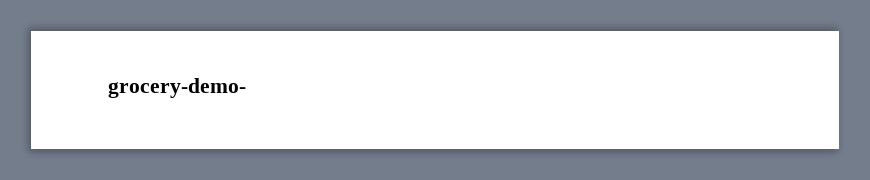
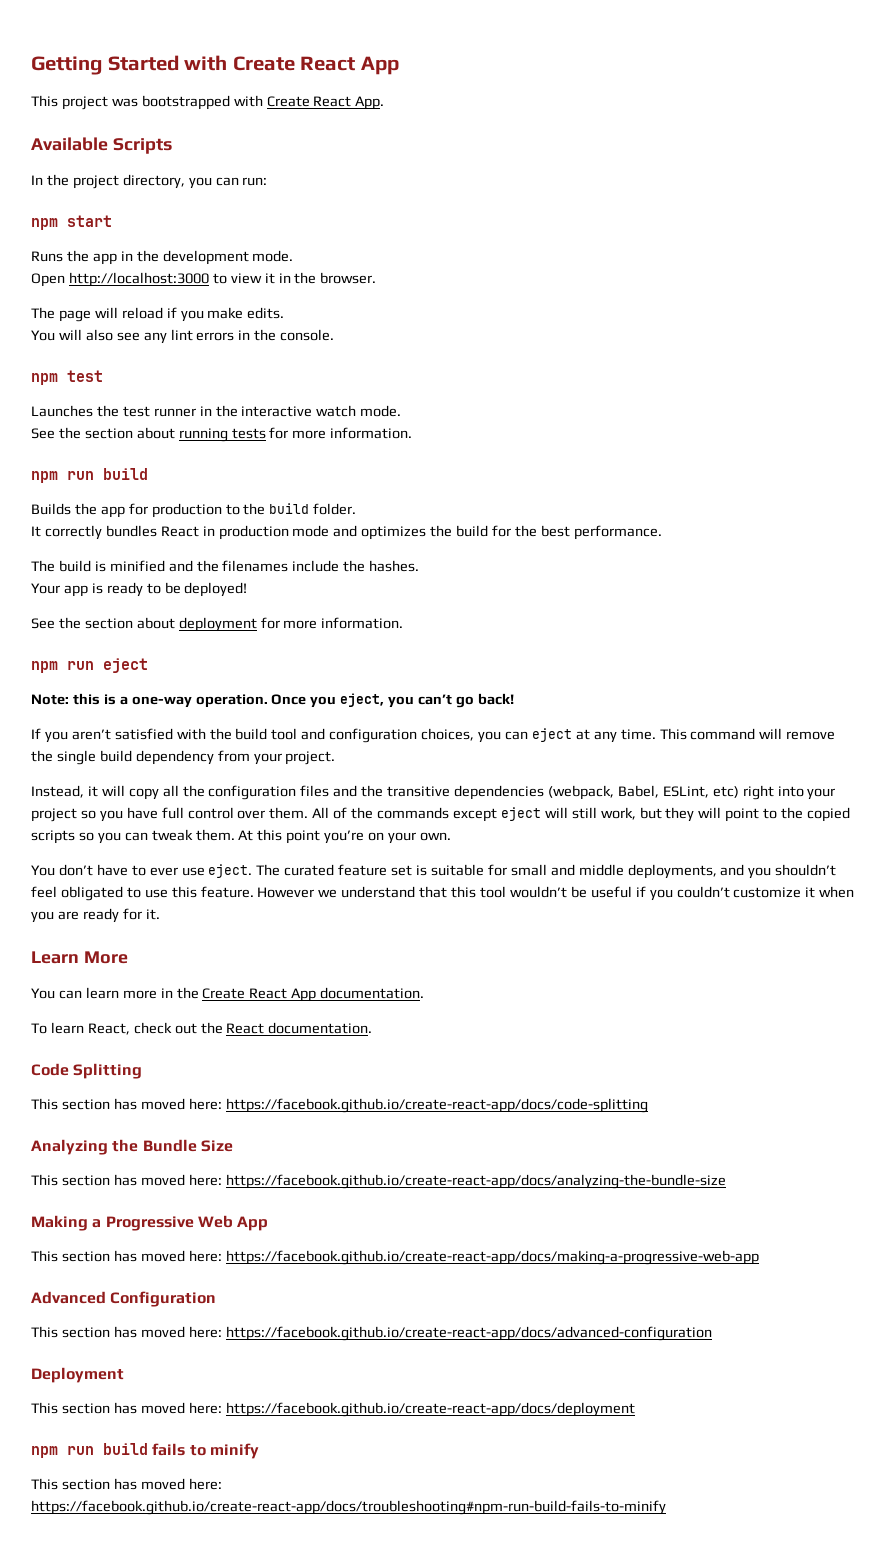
- grocery-demo-
+ Getting Started with Create React App
+ This project was bootstrapped with Create React App.
+ Available Scripts
+ In the project directory, you can run:
+ npm start
+ Runs the app in the development mode.
+ Open http://localhost:3000 to view it in the browser.
+ The page will reload if you make edits.
+ You will also see any lint errors in the console.
+ npm test
+ Launches the test runner in the interactive watch mode.
+ See the section about running tests for more information.
+ npm run build
+ Builds the app for production to the build folder.
+ It correctly bundles React in production mode and optimizes the build for the best performance.
+ The build is minified and the filenames include the hashes.
+ Your app is ready to be deployed!
+ See the section about deployment for more information.
+ npm run eject
+ Note: this is a one-way operation. Once you eject, you can’t go back!
+ If you aren’t satisfied with the build tool and configuration choices, you can eject at any time. This command will remove the single build dependency from your project.
+ Instead, it will copy all the configuration files and the transitive dependencies (webpack, Babel, ESLint, etc) right into your project so you have full control over them. All of the commands except eject will still work, but they will point to the copied scripts so you can tweak them. At this point you’re on your own.
+ You don’t have to ever use eject. The curated feature set is suitable for small and middle deployments, and you shouldn’t feel obligated to use this feature. However we understand that this tool wouldn’t be useful if you couldn’t customize it when you are ready for it.
+ Learn More
+ You can learn more in the Create React App documentation.
+ To learn React, check out the React documentation.
+ Code Splitting
+ This section has moved here: https://facebook.github.io/create-react-app/docs/code-splitting
+ Analyzing the Bundle Size
+ This section has moved here: https://facebook.github.io/create-react-app/docs/analyzing-the-bundle-size
+ Making a Progressive Web App
+ This section has moved here: https://facebook.github.io/create-react-app/docs/making-a-progressive-web-app
+ Advanced Configuration
+ This section has moved here: https://facebook.github.io/create-react-app/docs/advanced-configuration
+ Deployment
+ This section has moved here: https://facebook.github.io/create-react-app/docs/deployment
+ npm run build fails to minify
+ This section has moved here: https://facebook.github.io/create-react-app/docs/troubleshooting#npm-run-build-fails-to-minify

